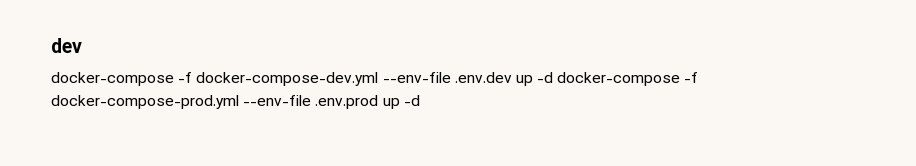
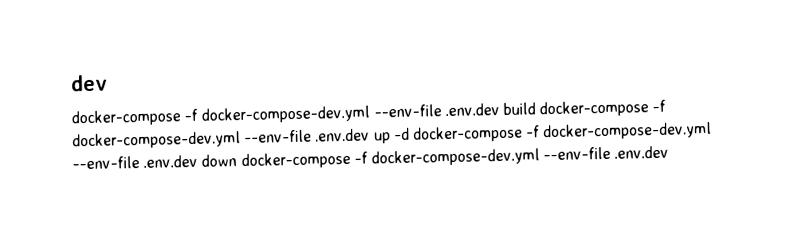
- docker-compose -f docker-compose-dev.yml --env-file .env.dev up -d docker-compose -f docker-compose-prod.yml --env-file .env.prod up -d
+ docker-compose -f docker-compose-dev.yml --env-file .env.dev build docker-compose -f docker-compose-dev.yml --env-file .env.dev up -d docker-compose -f docker-compose-dev.yml --env-file .env.dev down docker-compose -f docker-compose-dev.yml --env-file .env.dev

